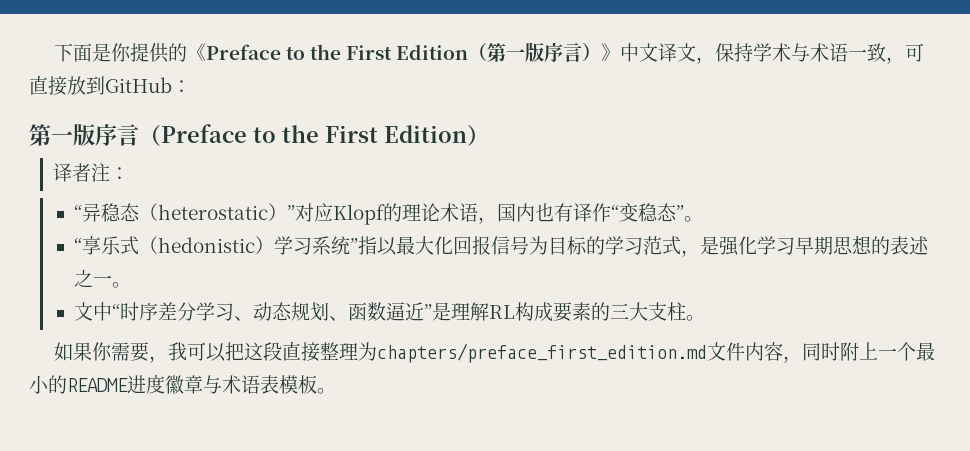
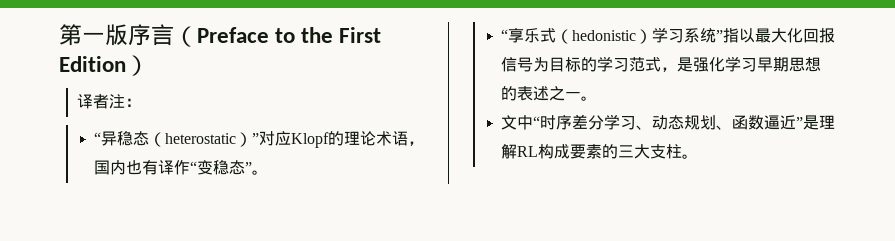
- 下面是你提供的《Preface to the First Edition（第一版序言）》中文译文，保持学术与术语一致，可直接放到GitHub：
- 如果你需要，我可以把这段直接整理为chapters/preface_first_edition.md文件内容，同时附上一个最小的README进度徽章与术语表模板。

